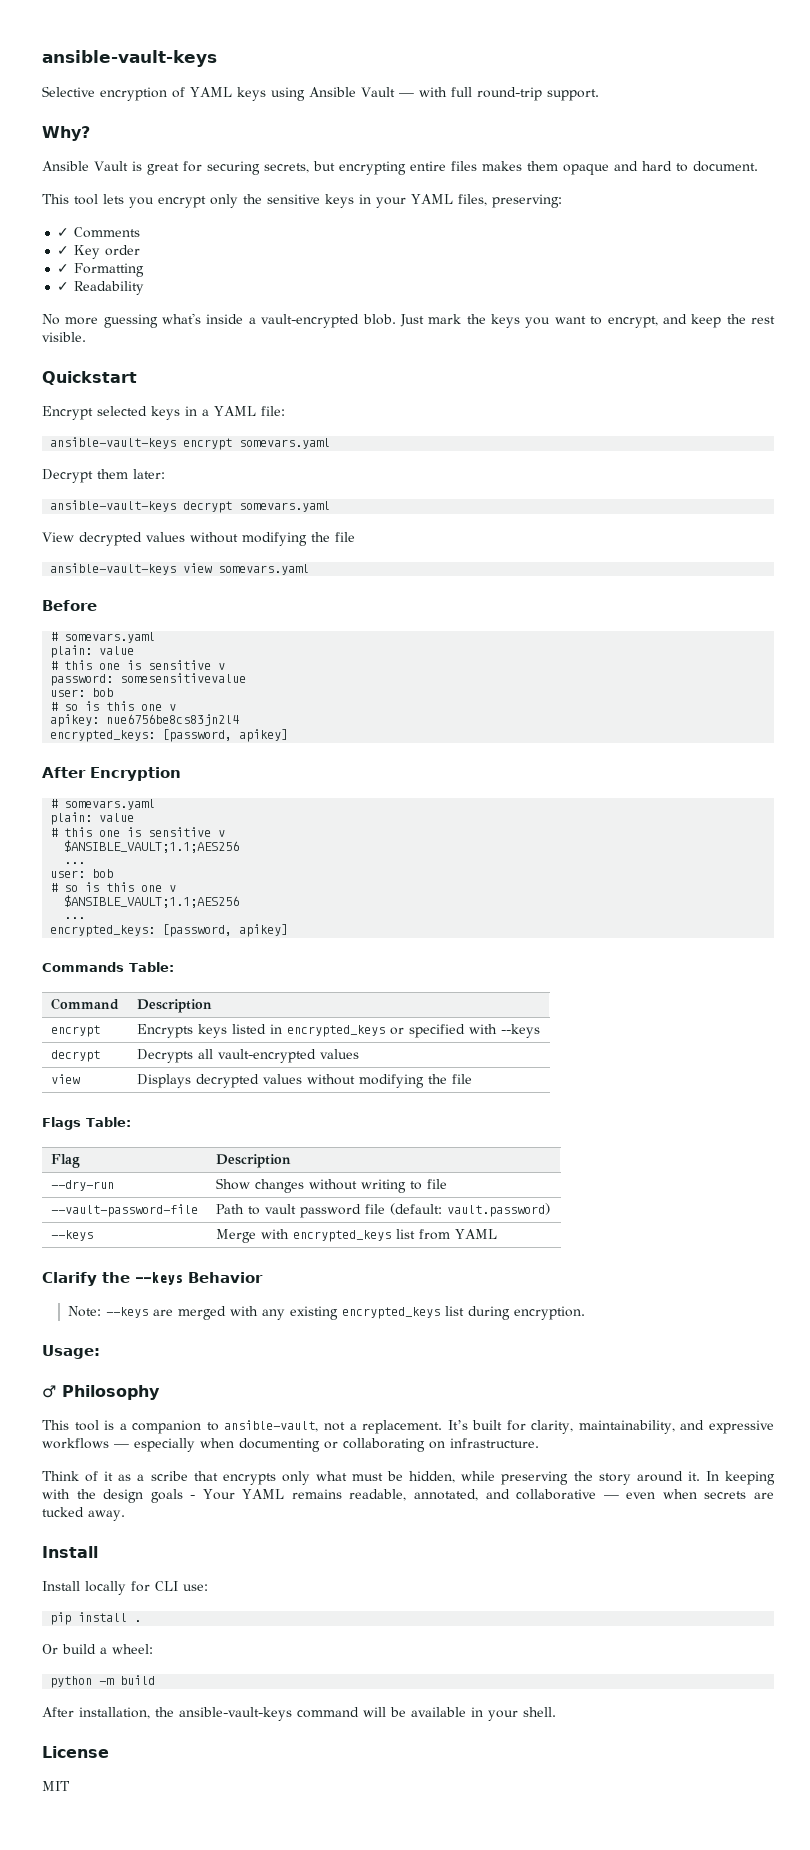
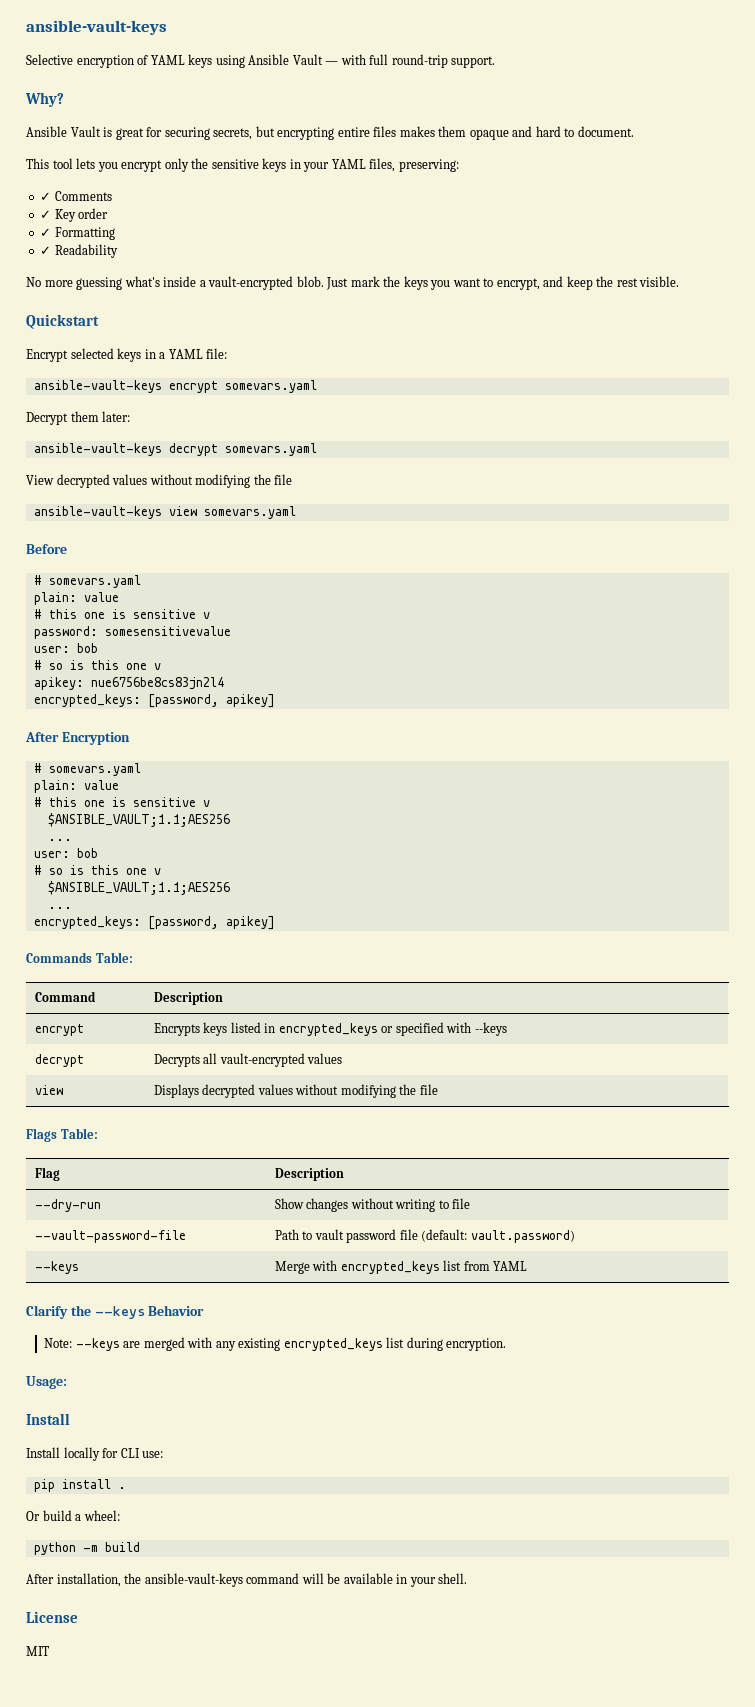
- ♂ Philosophy
- This tool is a companion to ansible-vault, not a replacement. It’s built for clarity, maintainability, and expressive workflows — especially when documenting or collaborating on infrastructure.
- Think of it as a scribe that encrypts only what must be hidden, while preserving the story around it. In keeping with the design goals - Your YAML remains readable, annotated, and collaborative — even when secrets are tucked away.

